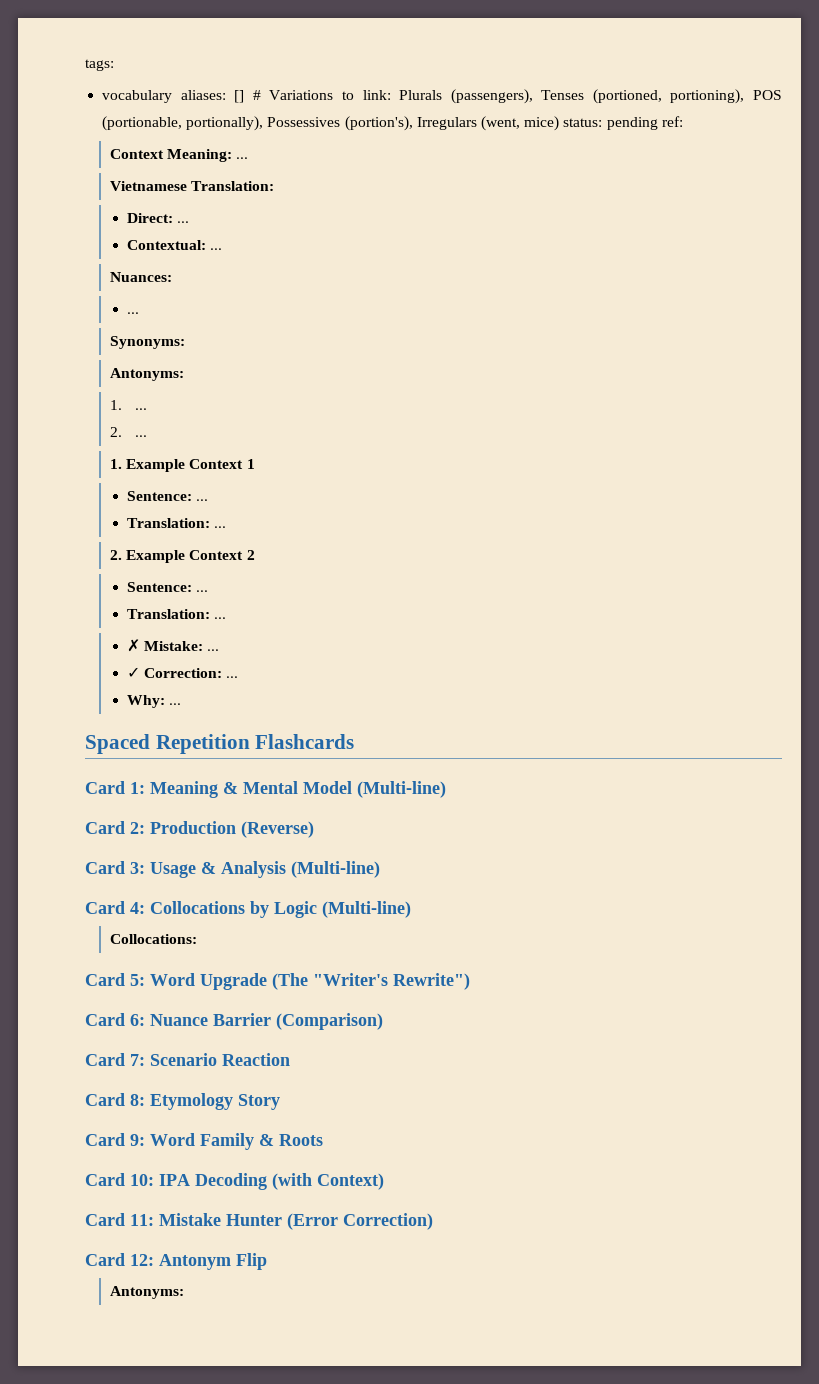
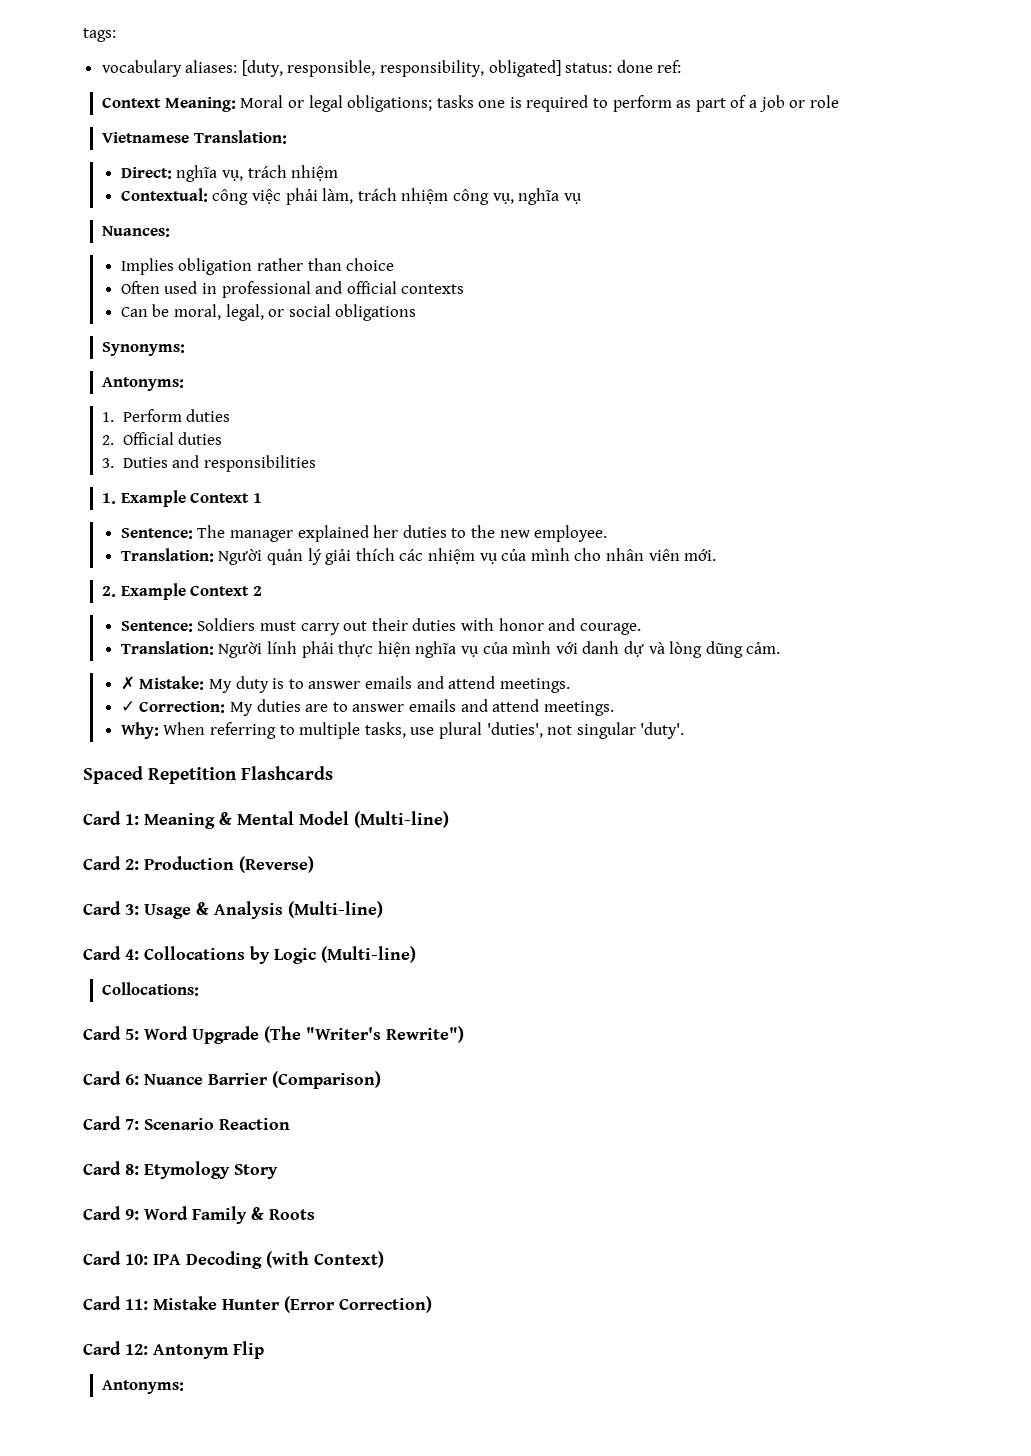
- vocabulary aliases: [] # Variations to link: Plurals (passengers), Tenses (portioned, portioning), POS (portionable, portionally), Possessives (portion's), Irregulars (went, mice) status: pending ref:
- Context Meaning: ...
+ vocabulary aliases: [duty, responsible, responsibility, obligated] status: done ref:
+ Context Meaning: Moral or legal obligations; tasks one is required to perform as part of a job or role
  Vietnamese Translation:
- Direct: ...
- Contextual: ...
+ Direct: nghĩa vụ, trách nhiệm
+ Contextual: công việc phải làm, trách nhiệm công vụ, nghĩa vụ
  Nuances:
- ...
+ Implies obligation rather than choice
+ Often used in professional and official contexts
+ Can be moral, legal, or social obligations
- 1. ...
- 2. ...
+ 1. Perform duties
+ 2. Official duties
+ 3. Duties and responsibilities
  1. Example Context 1
- Sentence: ...
- Translation: ...
+ Sentence: The manager explained her duties to the new employee.
+ Translation: Người quản lý giải thích các nhiệm vụ của mình cho nhân viên mới.
  2. Example Context 2
- Sentence: ...
- Translation: ...
- ✗ Mistake: ...
- ✓ Correction: ...
- Why: ...
+ Sentence: Soldiers must carry out their duties with honor and courage.
+ Translation: Người lính phải thực hiện nghĩa vụ của mình với danh dự và lòng dũng cảm.
+ ✗ Mistake: My duty is to answer emails and attend meetings.
+ ✓ Correction: My duties are to answer emails and attend meetings.
+ Why: When referring to multiple tasks, use plural 'duties', not singular 'duty'.

